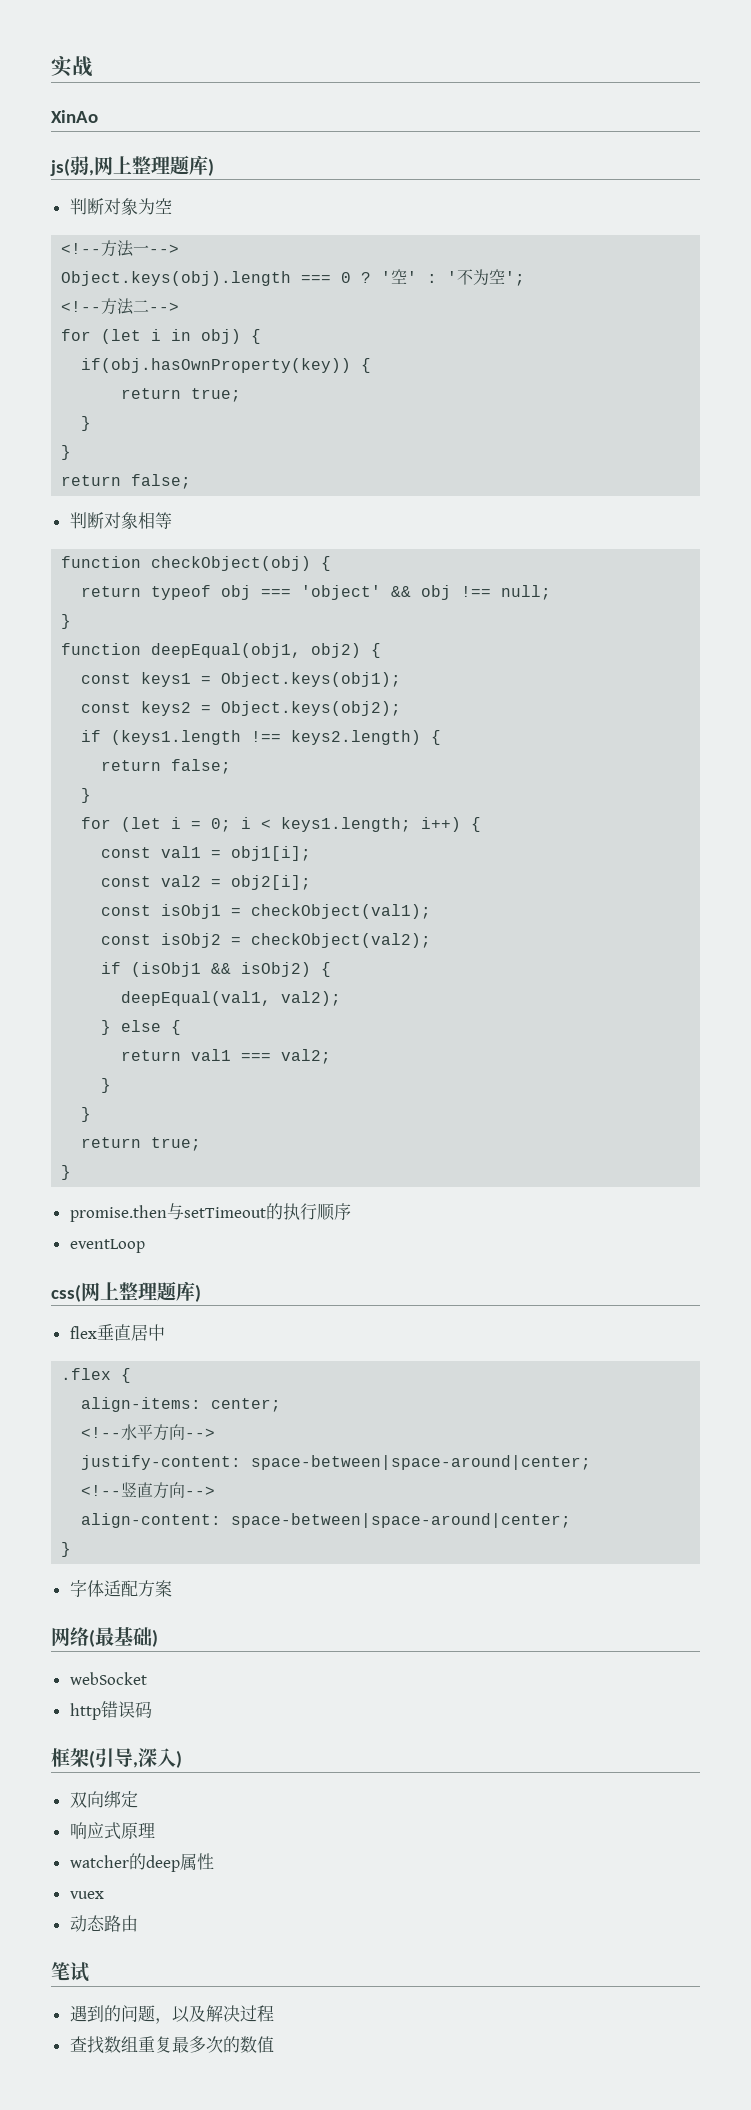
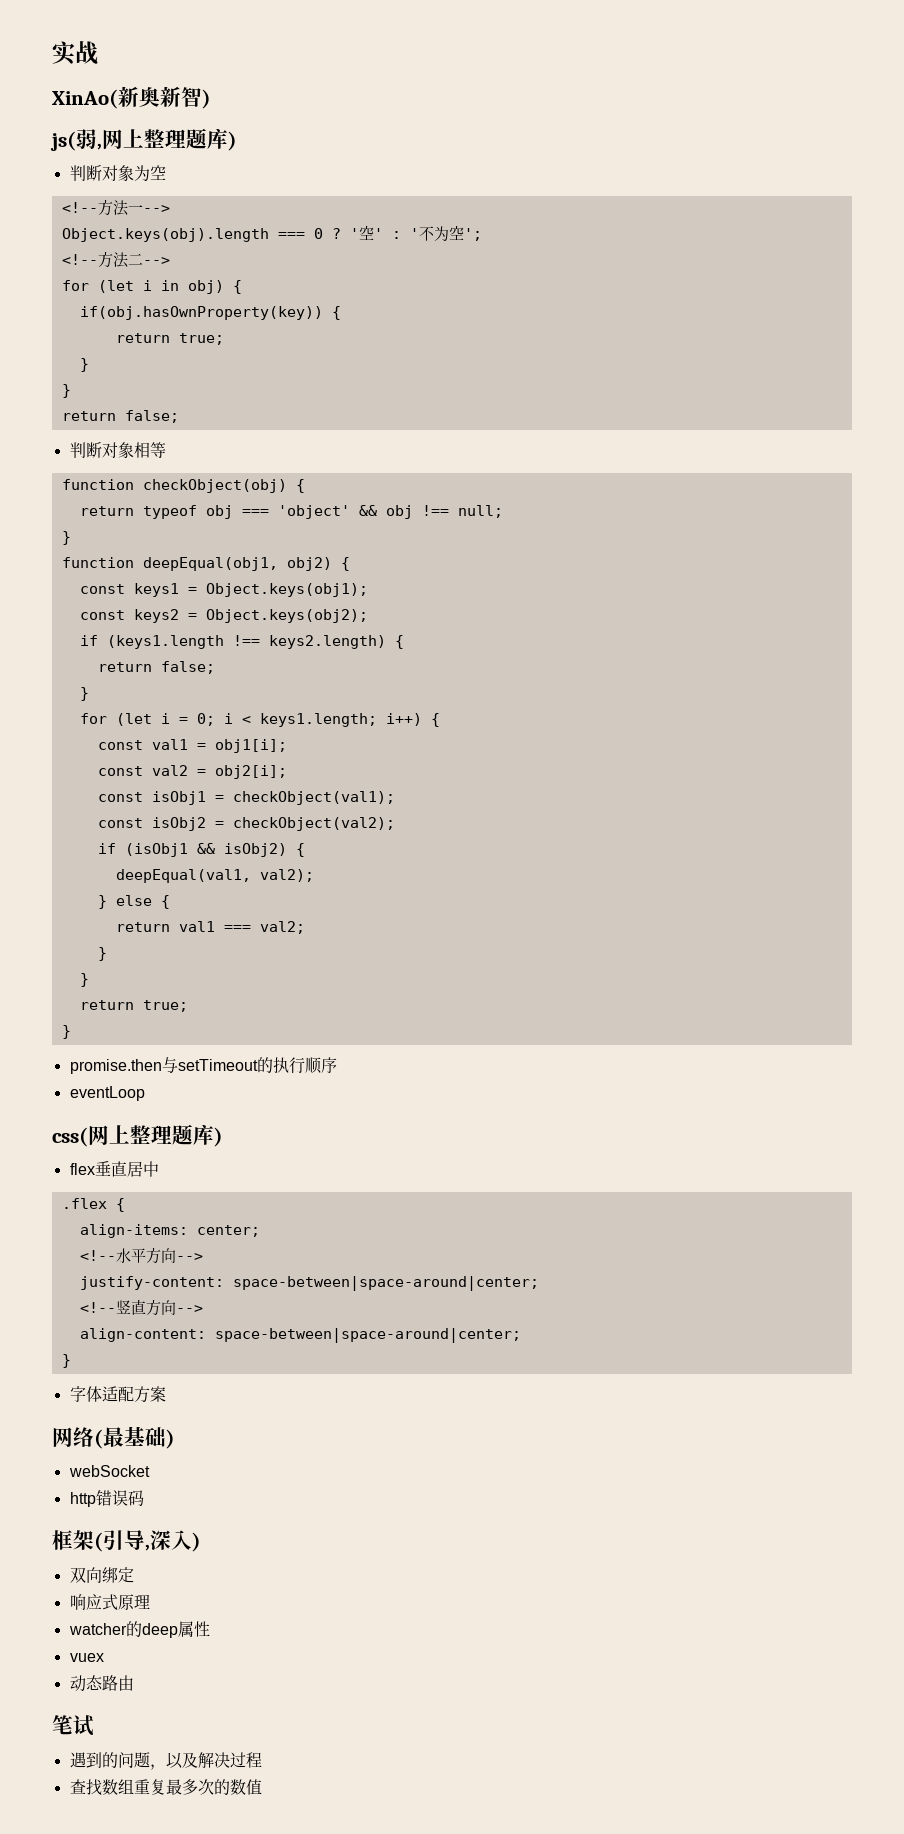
- XinAo
+ XinAo(新奥新智)

